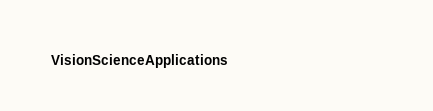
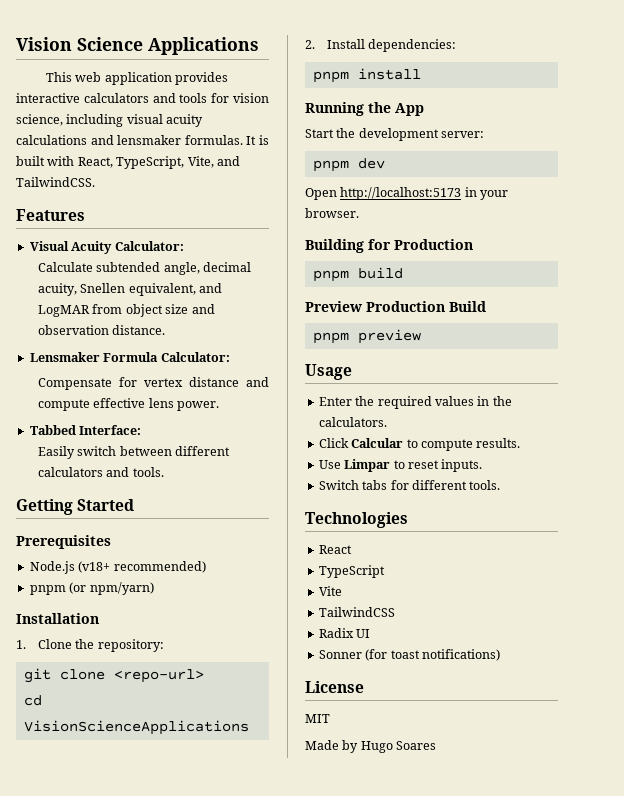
- VisionScienceApplications
+ Vision Science Applications
+ This web application provides interactive calculators and tools for vision science, including visual acuity calculations and lensmaker formulas. It is built with React, TypeScript, Vite, and TailwindCSS.
+ Features
+ Visual Acuity Calculator:
+ Calculate subtended angle, decimal acuity, Snellen equivalent, and LogMAR from object size and observation distance.
+ Lensmaker Formula Calculator:
+ Compensate for vertex distance and compute effective lens power.
+ Tabbed Interface:
+ Easily switch between different calculators and tools.
+ Getting Started
+ Prerequisites
+ Node.js (v18+ recommended)
+ pnpm (or npm/yarn)
+ Installation
+ 1. Clone the repository:
+ git clone <repo-url>
+ cd VisionScienceApplications
+ 2. Install dependencies:
+ pnpm install
+ Running the App
+ Start the development server:
+ pnpm dev
+ Open http://localhost:5173 in your browser.
+ Building for Production
+ pnpm build
+ Preview Production Build
+ pnpm preview
+ Usage
+ Enter the required values in the calculators.
+ Click Calcular to compute results.
+ Use Limpar to reset inputs.
+ Switch tabs for different tools.
+ Technologies
+ React
+ TypeScript
+ Vite
+ TailwindCSS
+ Radix UI
+ Sonner (for toast notifications)
+ License
+ MIT
+ Made by Hugo Soares

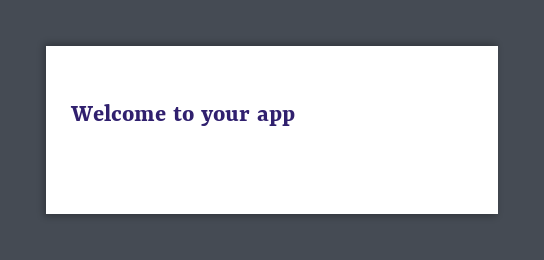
- Vision Science Applications
- This web application provides interactive calculators and tools for vision science, including visual acuity calculations and lensmaker formulas. It is built with React, TypeScript, Vite, and TailwindCSS.
- Features
- Visual Acuity Calculator:
- Calculate subtended angle, decimal acuity, Snellen equivalent, and LogMAR from object size and observation distance.
- Lensmaker Formula Calculator:
- Compensate for vertex distance and compute effective lens power.
- Tabbed Interface:
- Easily switch between different calculators and tools.
- Getting Started
- Prerequisites
- Node.js (v18+ recommended)
- pnpm (or npm/yarn)
- Installation
- 1. Clone the repository:
- git clone <repo-url>
- cd VisionScienceApplications
- 2. Install dependencies:
- pnpm install
- Running the App
- Start the development server:
- pnpm dev
- Open http://localhost:5173 in your browser.
- Building for Production
- pnpm build
- Preview Production Build
- pnpm preview
- Usage
- Enter the required values in the calculators.
- Click Calcular to compute results.
- Use Limpar to reset inputs.
- Switch tabs for different tools.
- Technologies
- React
- TypeScript
- Vite
- TailwindCSS
- Radix UI
- Sonner (for toast notifications)
- License
- MIT
- Made by Hugo Soares
+ Welcome to your app

